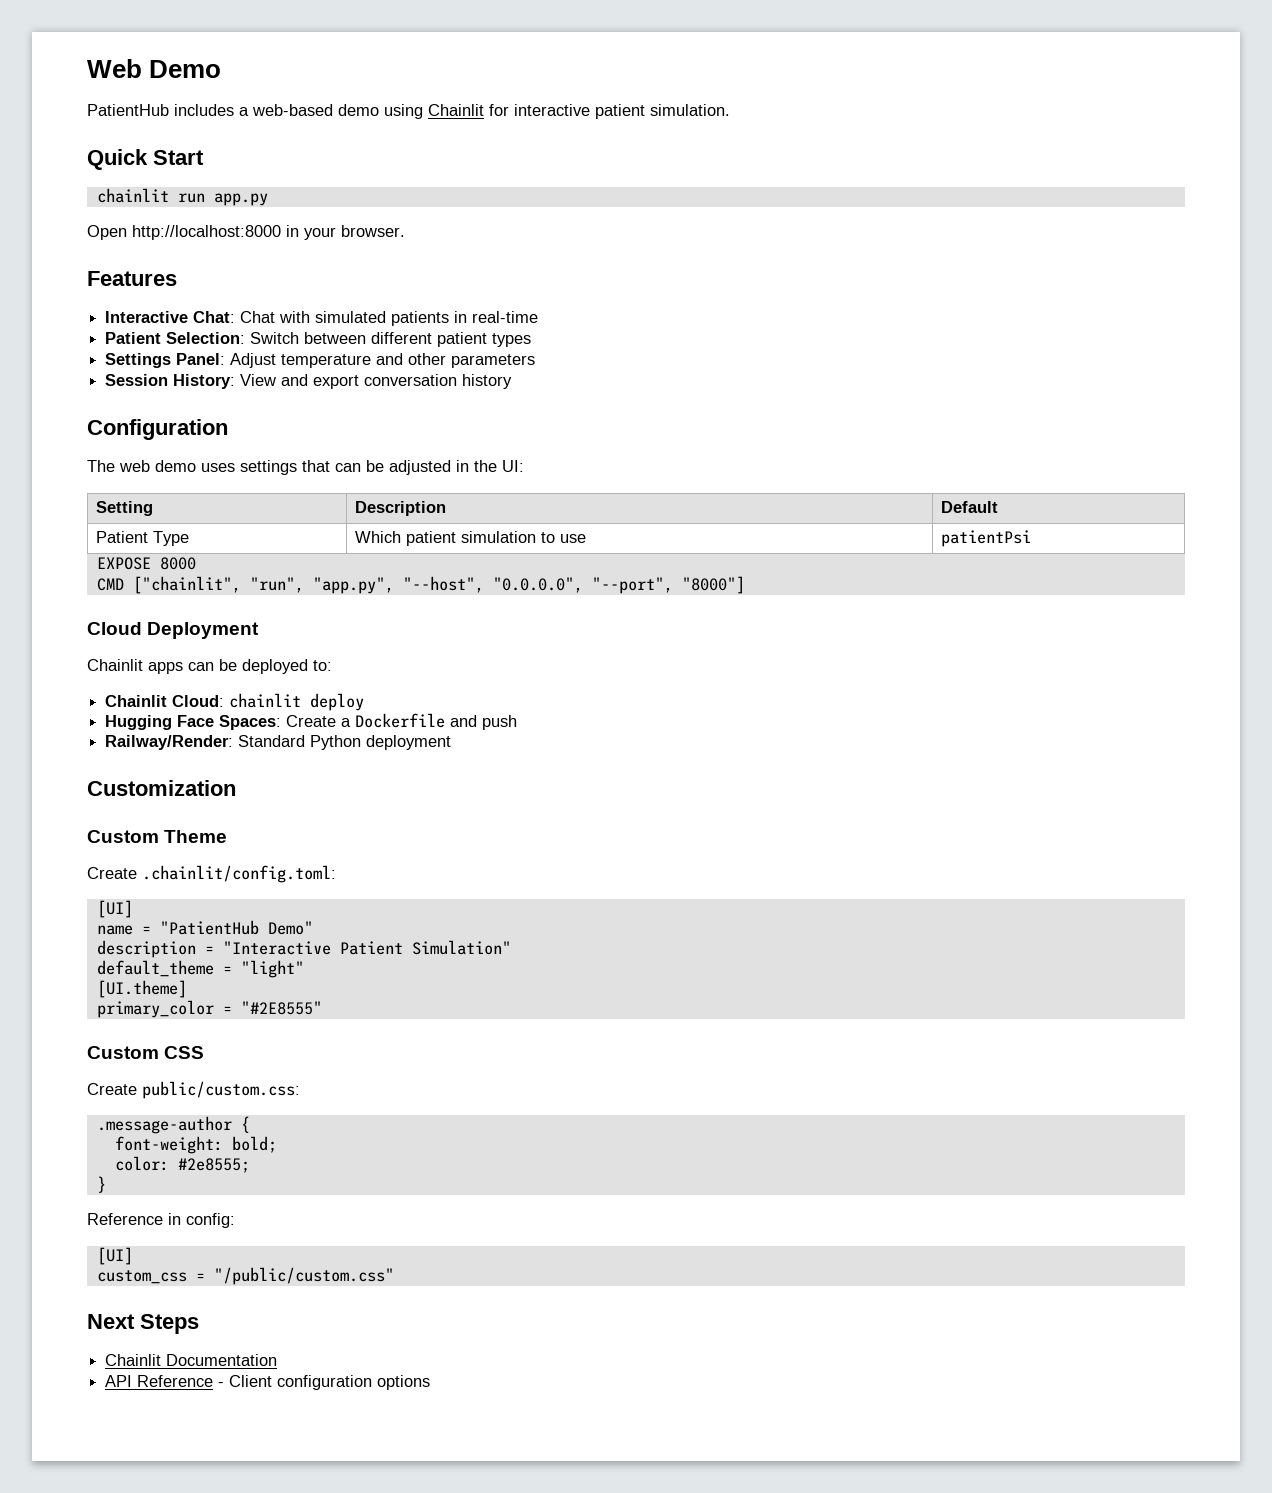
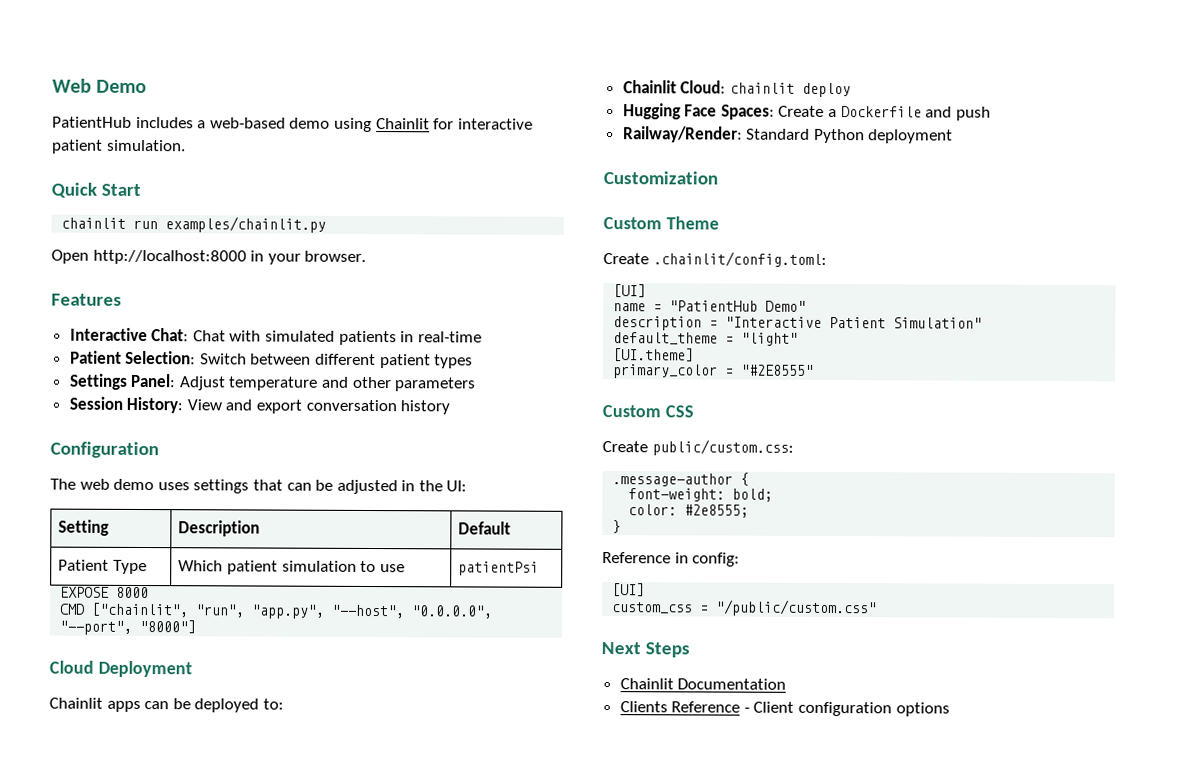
- chainlit run app.py
+ chainlit run examples/chainlit.py
- API Reference - Client configuration options
+ Clients Reference - Client configuration options

